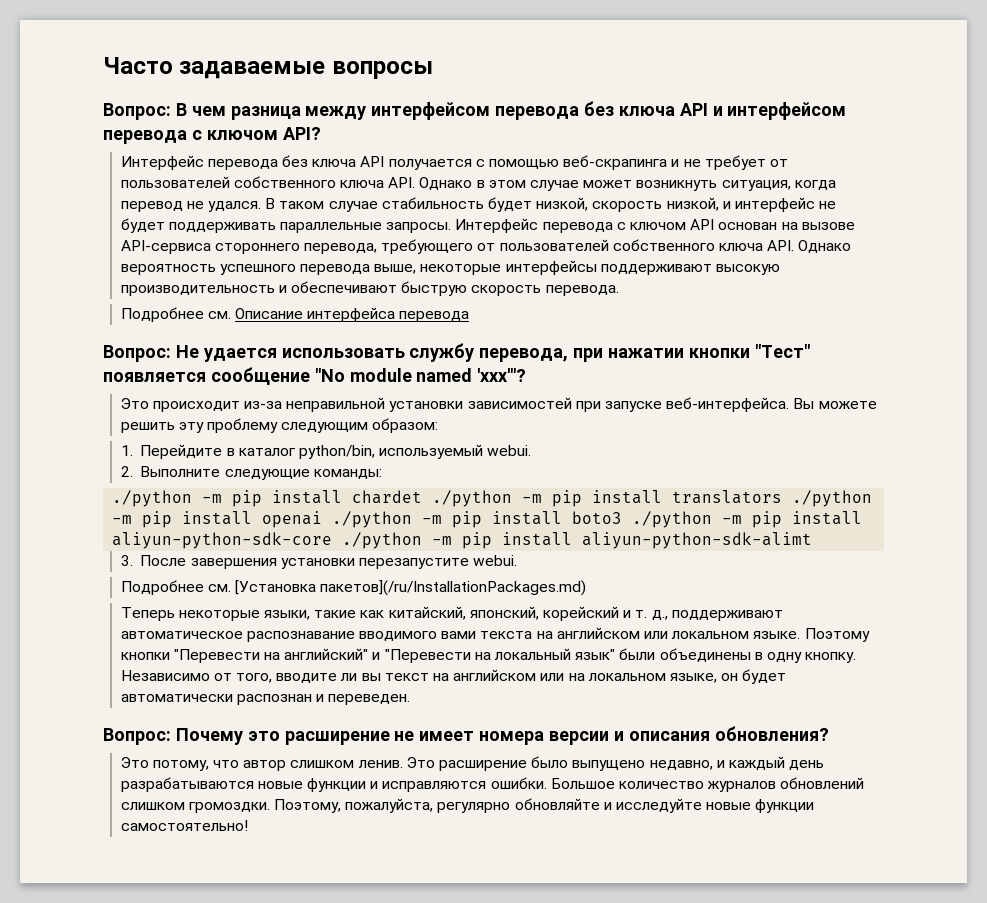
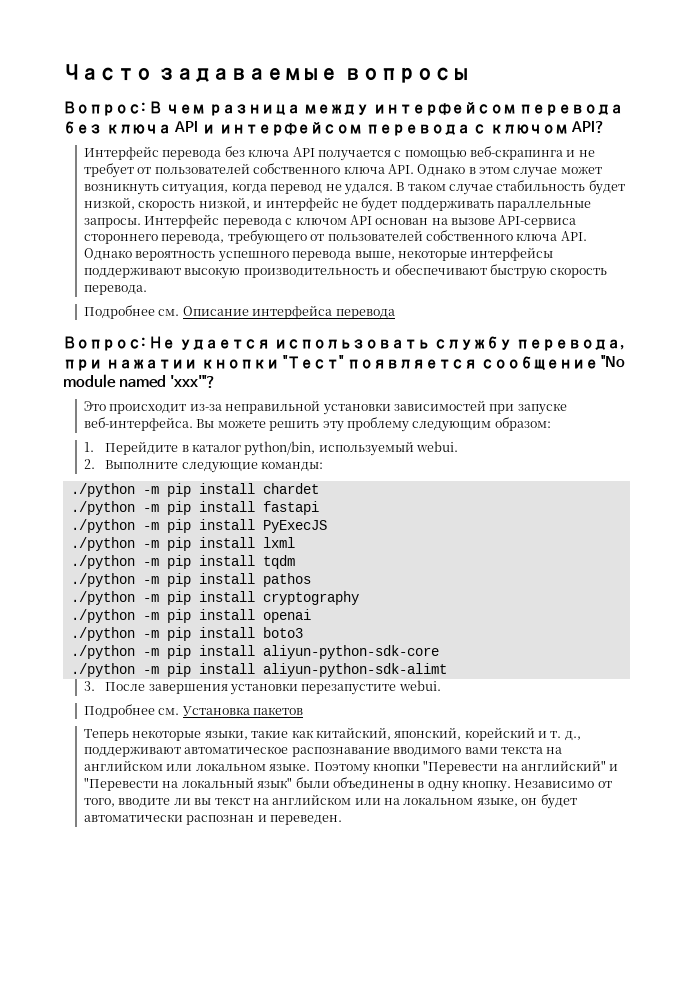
- ./python -m pip install chardet ./python -m pip install translators ./python -m pip install openai ./python -m pip install boto3 ./python -m pip install aliyun-python-sdk-core ./python -m pip install aliyun-python-sdk-alimt
+ ./python -m pip install chardet
+ ./python -m pip install fastapi
+ ./python -m pip install PyExecJS
+ ./python -m pip install lxml
+ ./python -m pip install tqdm
+ ./python -m pip install pathos
+ ./python -m pip install cryptography
+ ./python -m pip install openai
+ ./python -m pip install boto3
+ ./python -m pip install aliyun-python-sdk-core
+ ./python -m pip install aliyun-python-sdk-alimt
- Подробнее см. [Установка пакетов](/ru/InstallationPackages.md)
+ Подробнее см. Установка пакетов
- Вопрос: Почему это расширение не имеет номера версии и описания обновления?
- Это потому, что автор слишком ленив. Это расширение было выпущено недавно, и каждый день разрабатываются новые функции и исправляются ошибки. Большое количество журналов обновлений слишком громоздки. Поэтому, пожалуйста, регулярно обновляйте и исследуйте новые функции самостоятельно!

